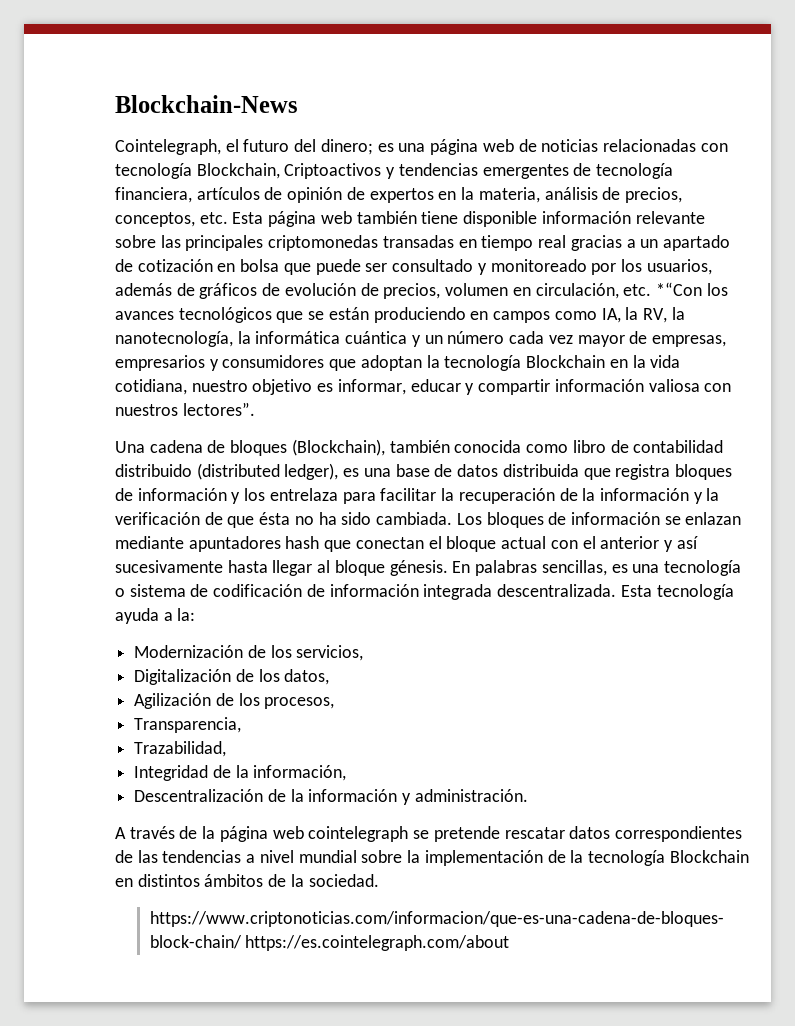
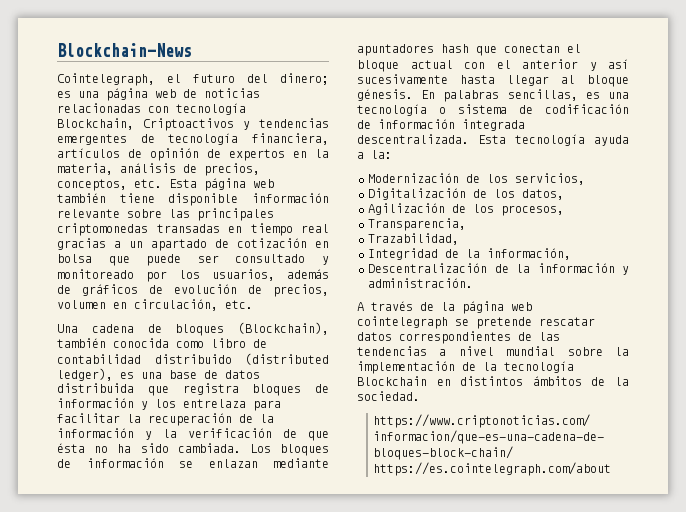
- es una página web de noticias relacionadas con tecnología Blockchain, Criptoactivos y tendencias emergentes de tecnología financiera, artículos de opinión de expertos en la materia, análisis de precios, conceptos, etc. Esta página web también tiene disponible información relevante sobre las principales criptomonedas transadas en tiempo real gracias a un apartado de cotización en bolsa que puede ser consultado y monitoreado por los usuarios, además de gráficos de evolución de precios, volumen en circulación, etc. *“Con los avances tecnológicos que se están produciendo en campos como IA, la RV, la nanotecnología, la informática cuántica y un número cada vez mayor de empresas, empresarios y consumidores que adoptan la tecnología Blockchain en la vida cotidiana, nuestro objetivo es informar, educar y compartir información valiosa con nuestros lectores”.
+ es una página web de noticias relacionadas con tecnología Blockchain, Criptoactivos y tendencias emergentes de tecnología financiera, artículos de opinión de expertos en la materia, análisis de precios, conceptos, etc. Esta página web también tiene disponible información relevante sobre las principales criptomonedas transadas en tiempo real gracias a un apartado de cotización en bolsa que puede ser consultado y monitoreado por los usuarios, además de gráficos de evolución de precios, volumen en circulación, etc.

